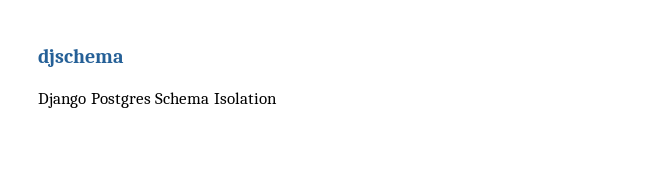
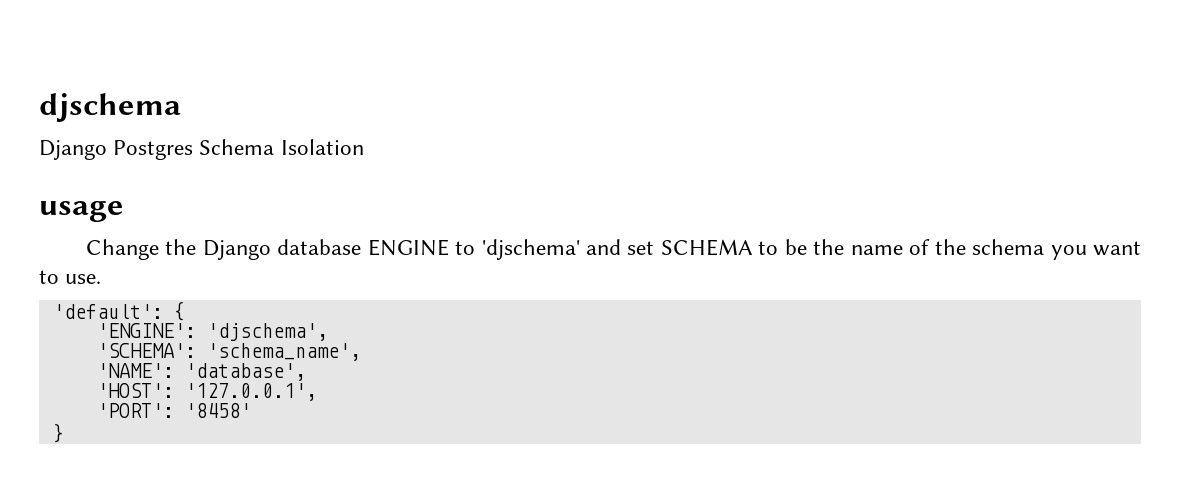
+ usage
+ Change the Django database ENGINE to 'djschema' and set SCHEMA to be the name of the schema you want to use.
+ 'default': {
+ 'ENGINE': 'djschema',
+ 'SCHEMA': 'schema_name',
+ 'NAME': 'database',
+ 'HOST': '127.0.0.1',
+ 'PORT': '8458'
+ }

